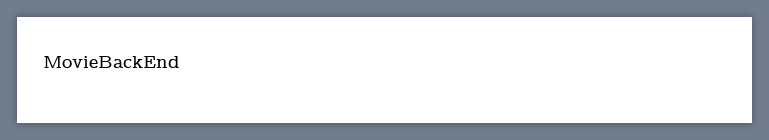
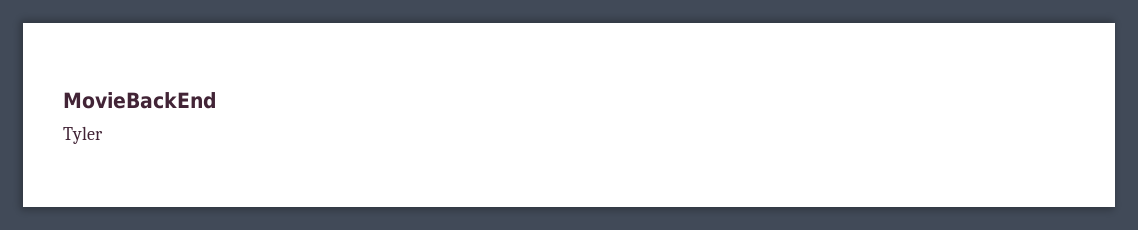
+ Tyler

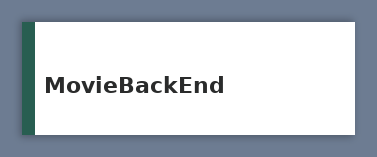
- Tyler

